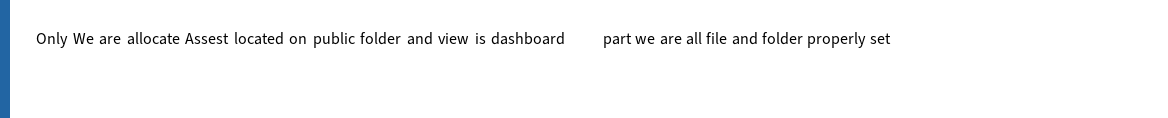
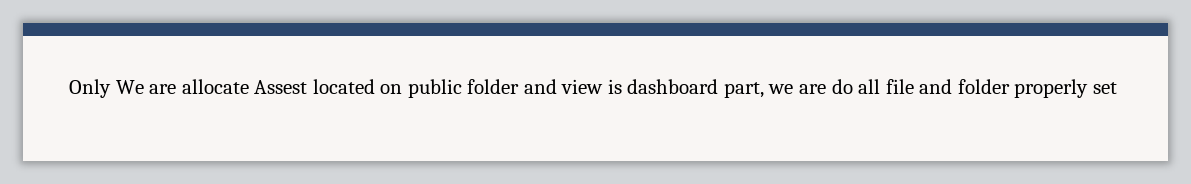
- Only We are allocate Assest located on public folder and view is dashboard part we are all file and folder properly set
+ Only We are allocate Assest located on public folder and view is dashboard part, we are do all file and folder properly set

